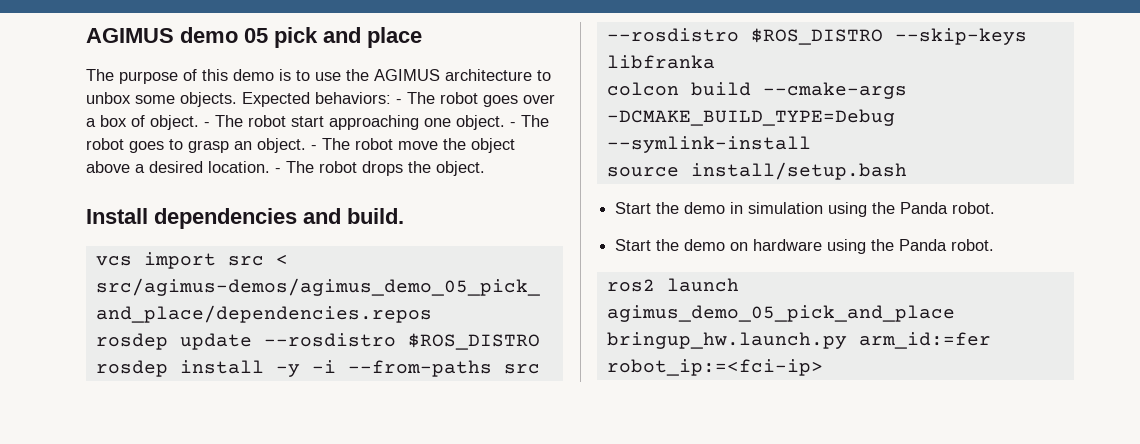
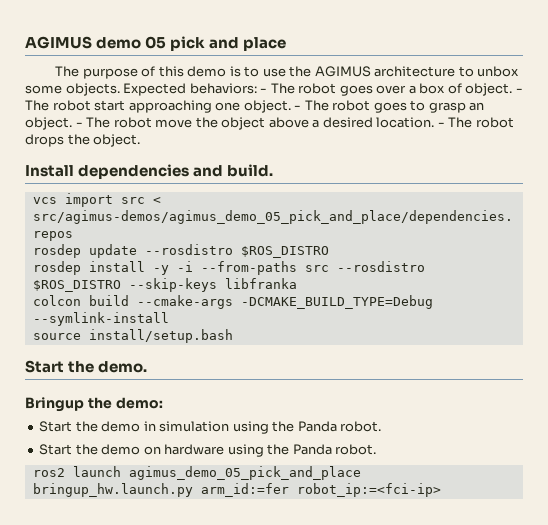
+ Start the demo.
+ Bringup the demo:

